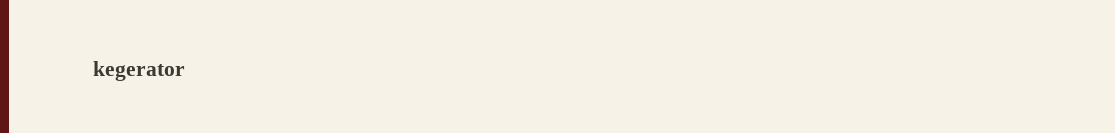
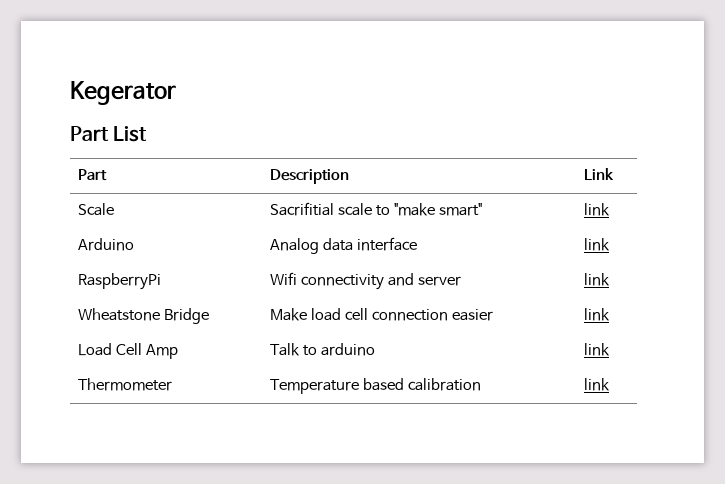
- kegerator
+ Kegerator
+ Part List
+ Part | Description | Link
+ Scale | Sacrifitial scale to "make smart" | link
+ Arduino | Analog data interface | link
+ RaspberryPi | Wifi connectivity and server | link
+ Wheatstone Bridge | Make load cell connection easier | link
+ Load Cell Amp | Talk to arduino | link
+ Thermometer | Temperature based calibration | link

